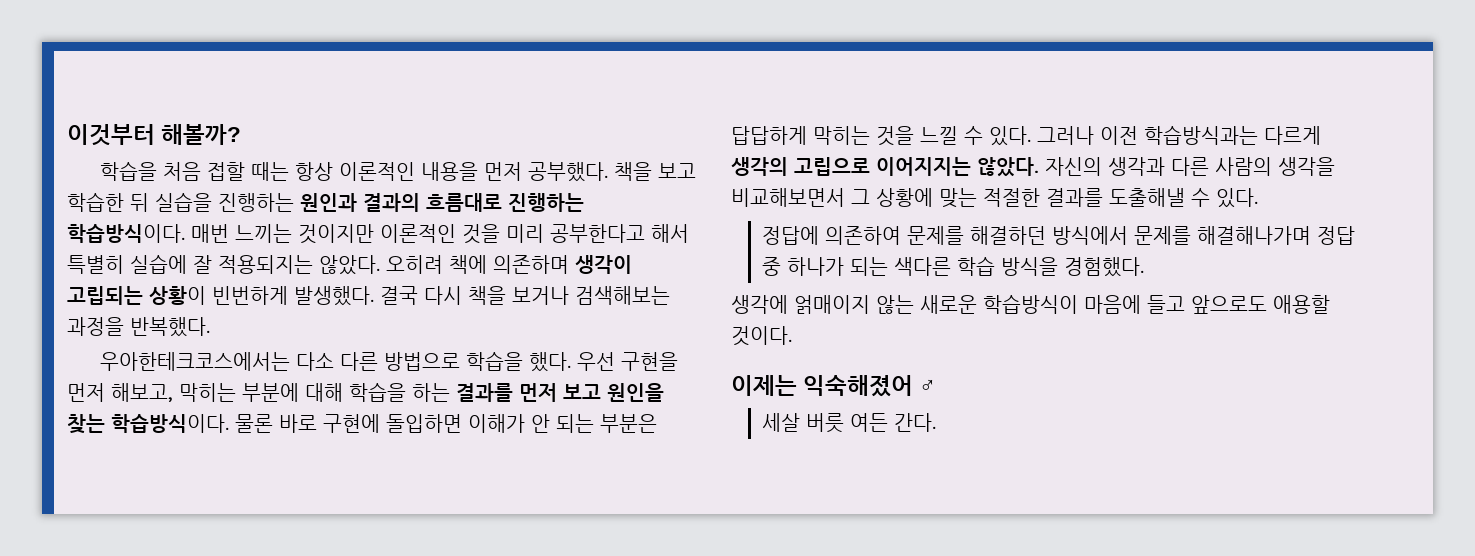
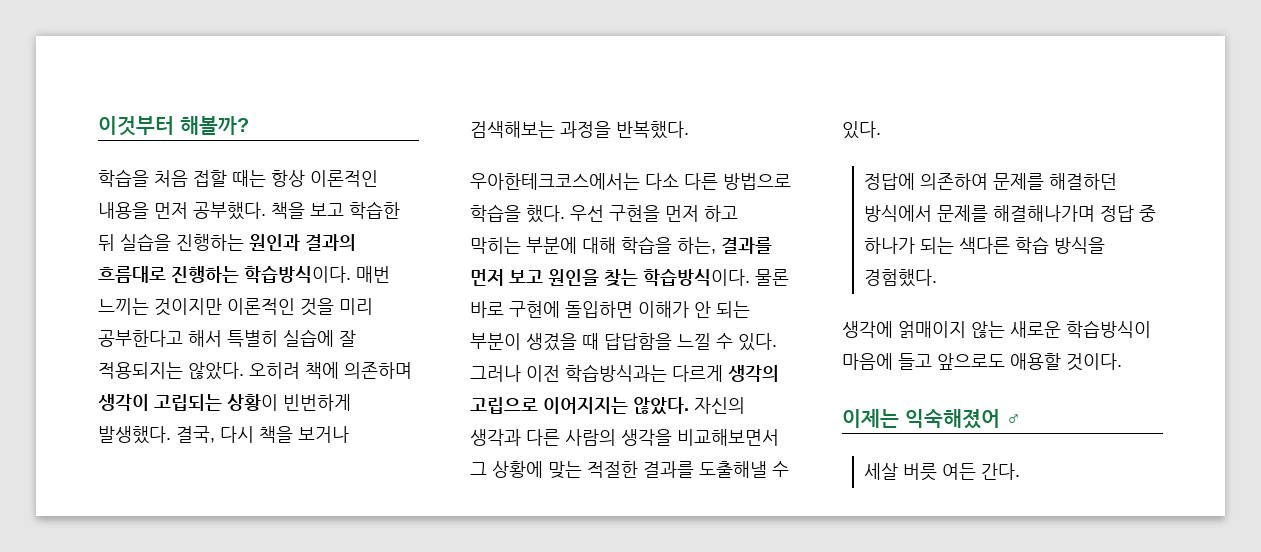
- 결국 다시 책을 보거나 검색해보는 과정을 반복했다.
+ 결국, 다시 책을 보거나 검색해보는 과정을 반복했다.
- 우선 구현을 먼저 해보고, 막히는 부분에 대해 학습을 하는 결과를 먼저 보고 원인을 찾는 학습방식이다.
+ 우선 구현을 먼저 하고 막히는 부분에 대해 학습을 하는, 결과를 먼저 보고 원인을 찾는 학습방식이다.
- 물론 바로 구현에 돌입하면 이해가 안 되는 부분은 답답하게 막히는 것을 느낄 수 있다.
+ 물론 바로 구현에 돌입하면 이해가 안 되는 부분이 생겼을 때 답답함을 느낄 수 있다.

